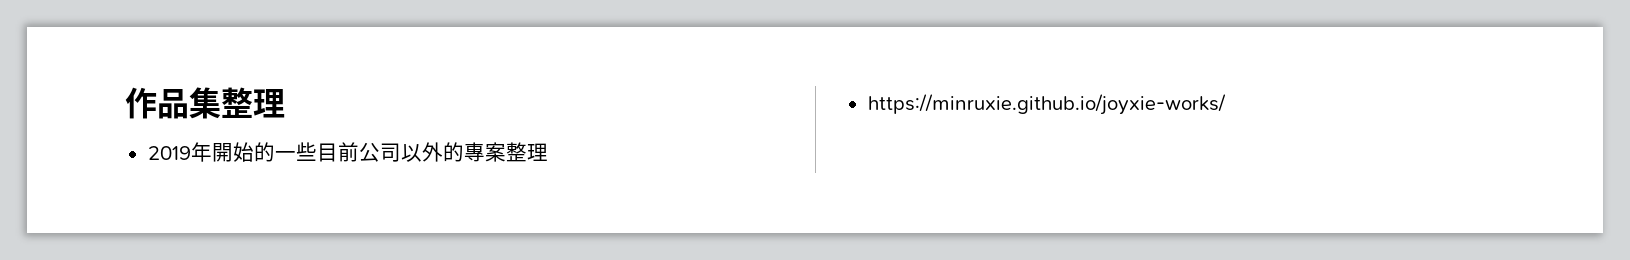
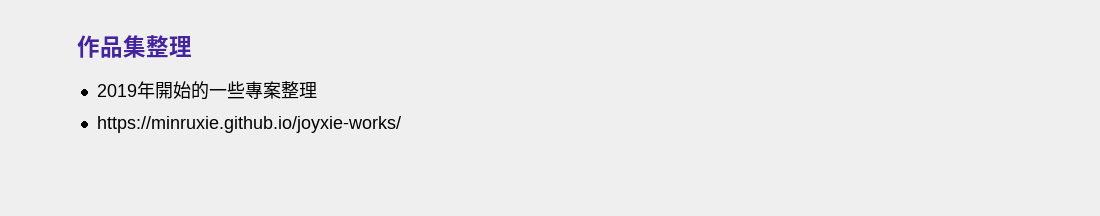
- 2019年開始的一些目前公司以外的專案整理
+ 2019年開始的一些專案整理

